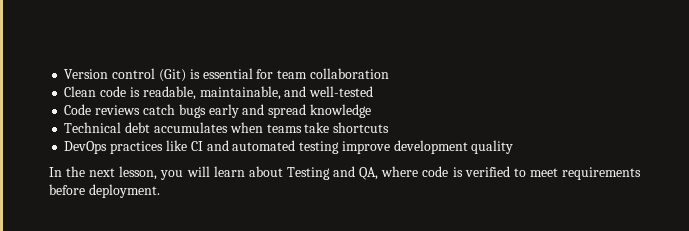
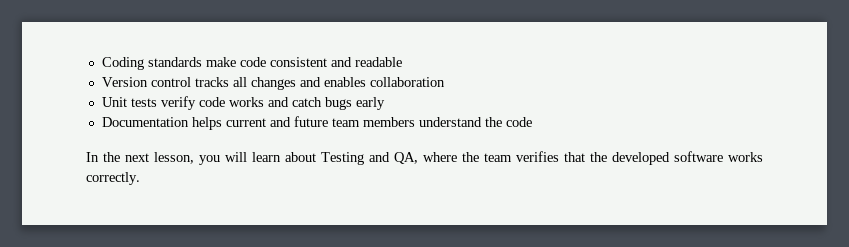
- Version control (Git) is essential for team collaboration
- Clean code is readable, maintainable, and well-tested
- Code reviews catch bugs early and spread knowledge
- Technical debt accumulates when teams take shortcuts
- DevOps practices like CI and automated testing improve development quality
+ Coding standards make code consistent and readable
+ Version control tracks all changes and enables collaboration
+ Unit tests verify code works and catch bugs early
+ Documentation helps current and future team members understand the code
- In the next lesson, you will learn about Testing and QA, where code is verified to meet requirements before deployment.
+ In the next lesson, you will learn about Testing and QA, where the team verifies that the developed software works correctly.

